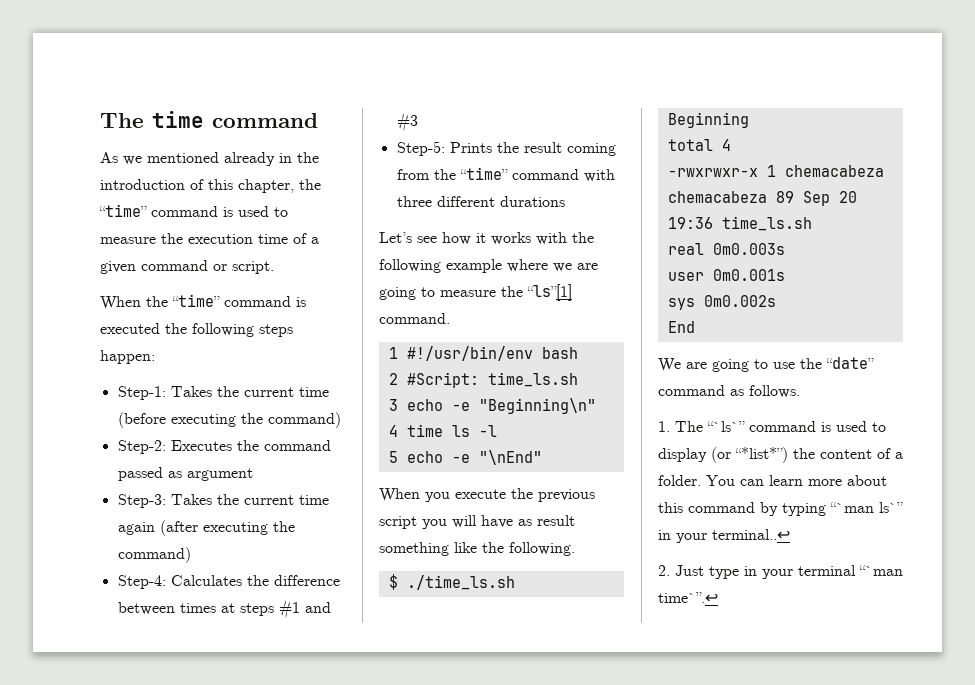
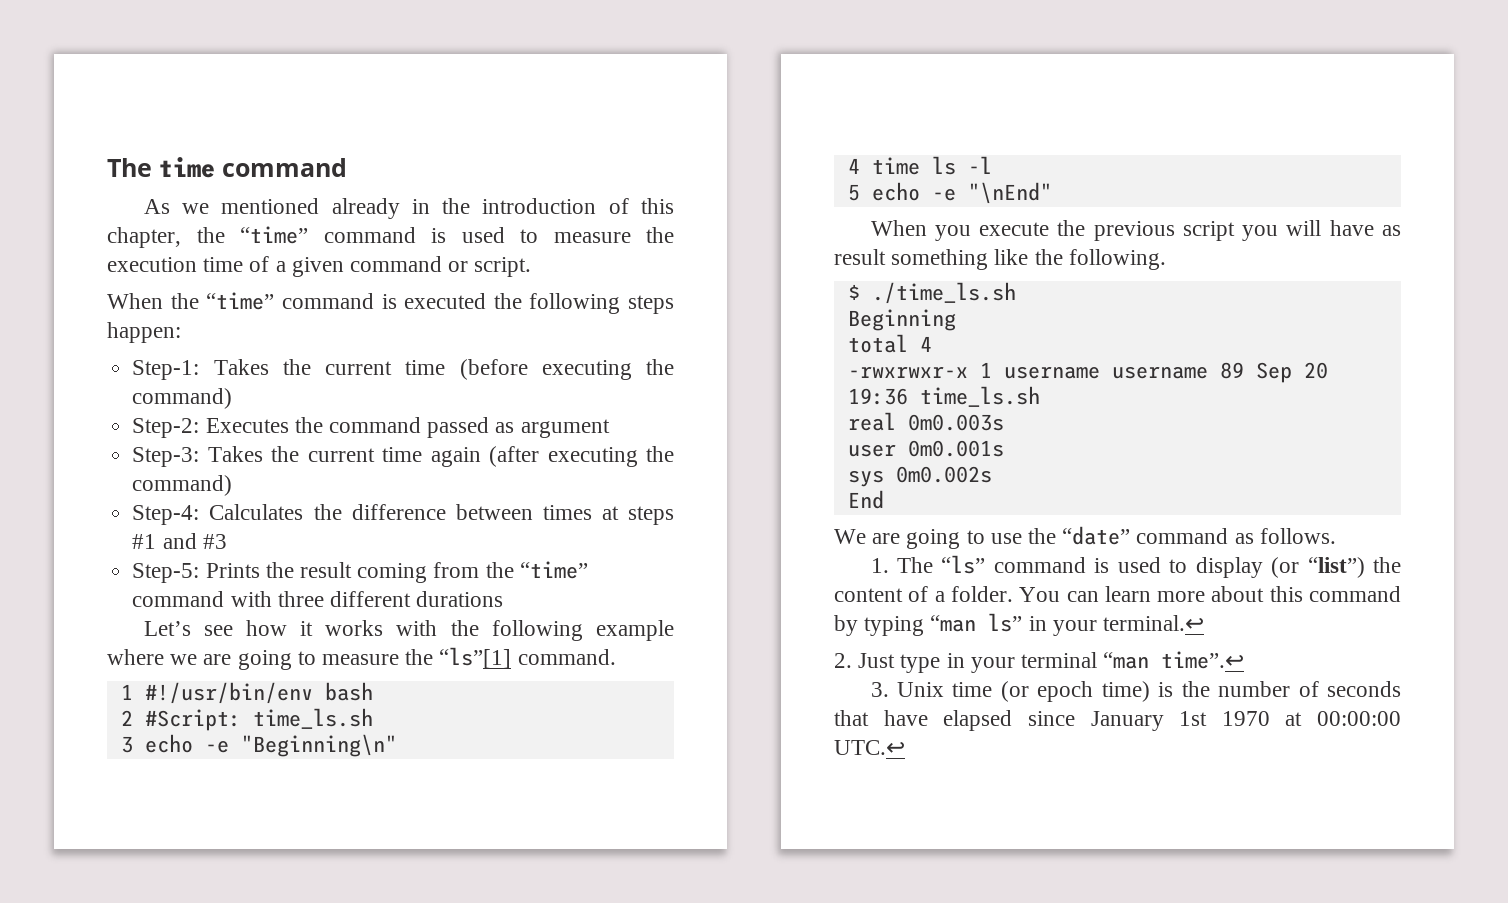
- -rwxrwxr-x 1 chemacabeza chemacabeza 89 Sep 20 19:36 time_ls.sh
+ -rwxrwxr-x 1 username username 89 Sep 20 19:36 time_ls.sh
- 1. The “`ls`” command is used to display (or “*list*”) the content of a folder.
+ 1. The “ls” command is used to display (or “list”) the content of a folder.
- You can learn more about this command by typing “`man ls`” in your terminal..↩
+ You can learn more about this command by typing “man ls” in your terminal.↩
- 2. Just type in your terminal “`man time`”.↩
+ 2. Just type in your terminal “man time”.↩
+ 3. Unix time (or epoch time) is the number of seconds that have elapsed since January 1st 1970 at 00:00:00 UTC.↩

